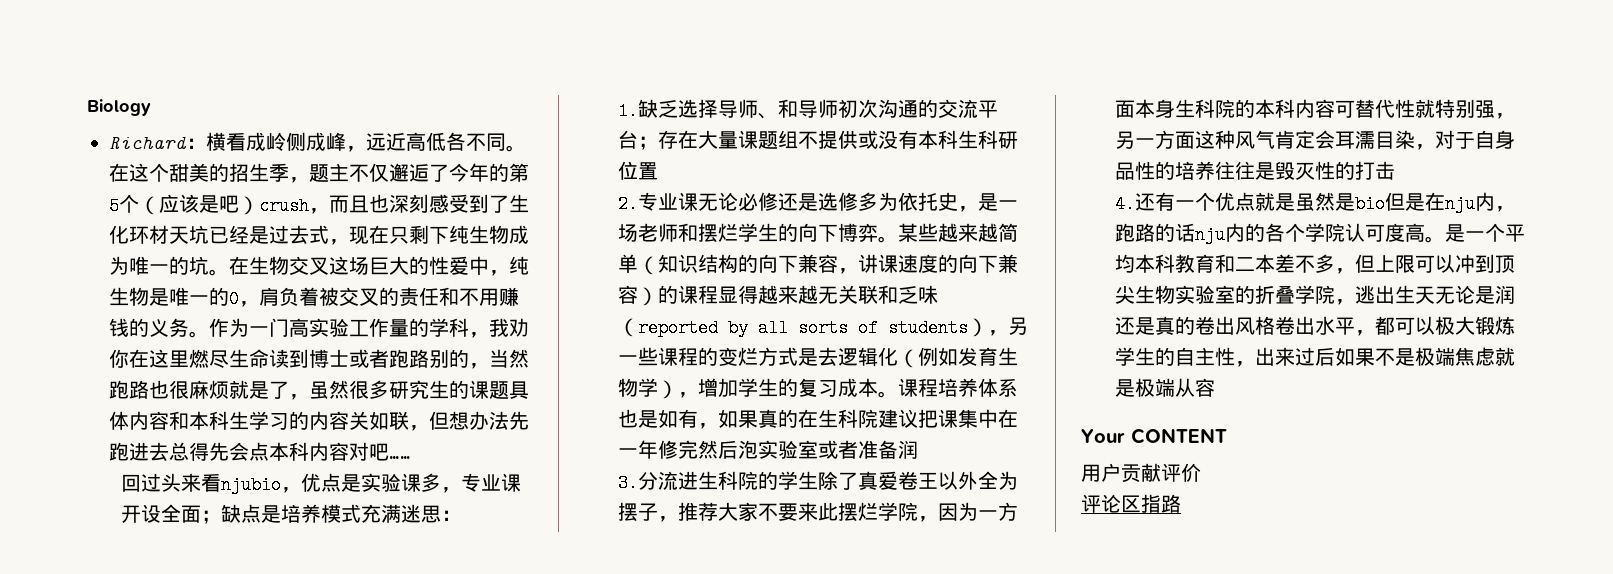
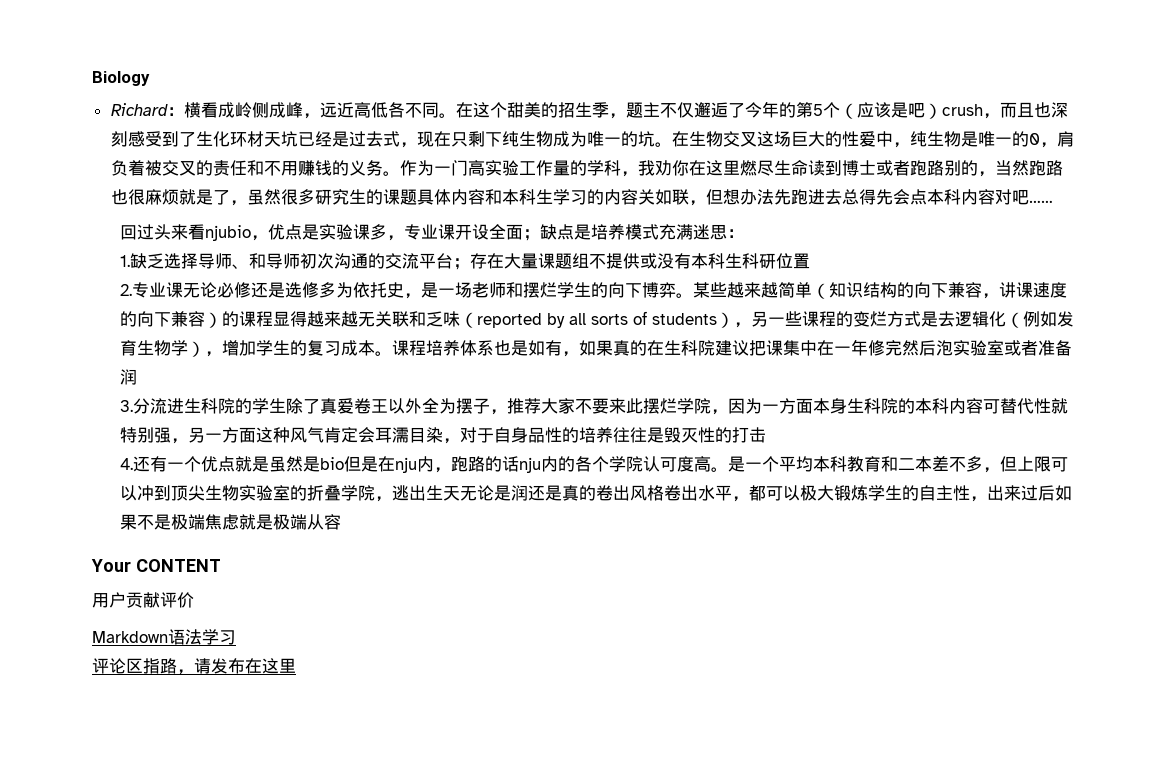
+ Markdown语法学习
- 评论区指路
+ 评论区指路，请发布在这里

